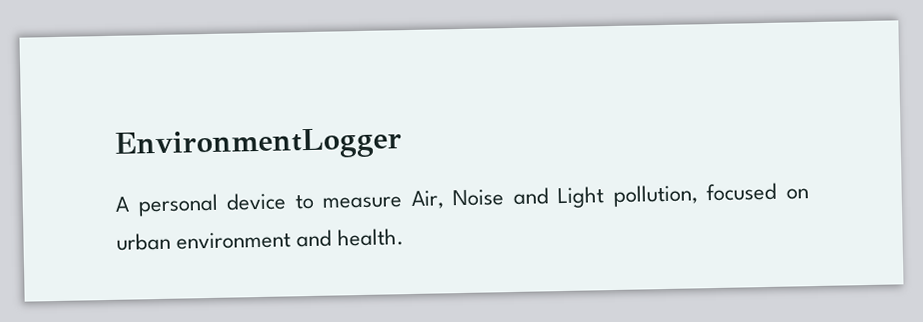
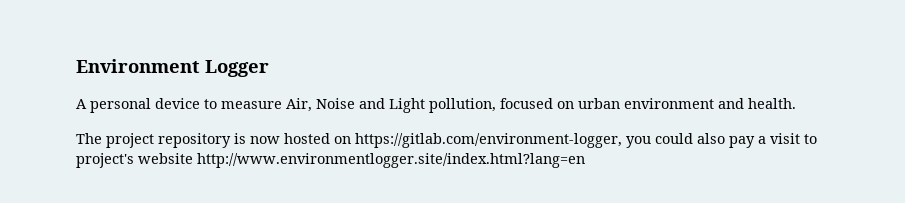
- EnvironmentLogger
+ Environment Logger
+ The project repository is now hosted on https://gitlab.com/environment-logger, you could also pay a visit to project's website http://www.environmentlogger.site/index.html?lang=en

